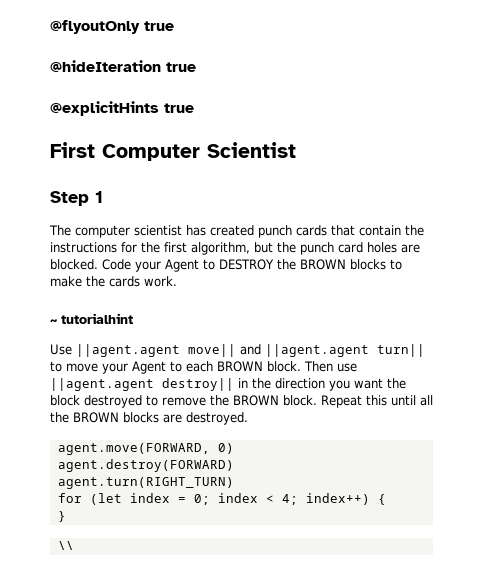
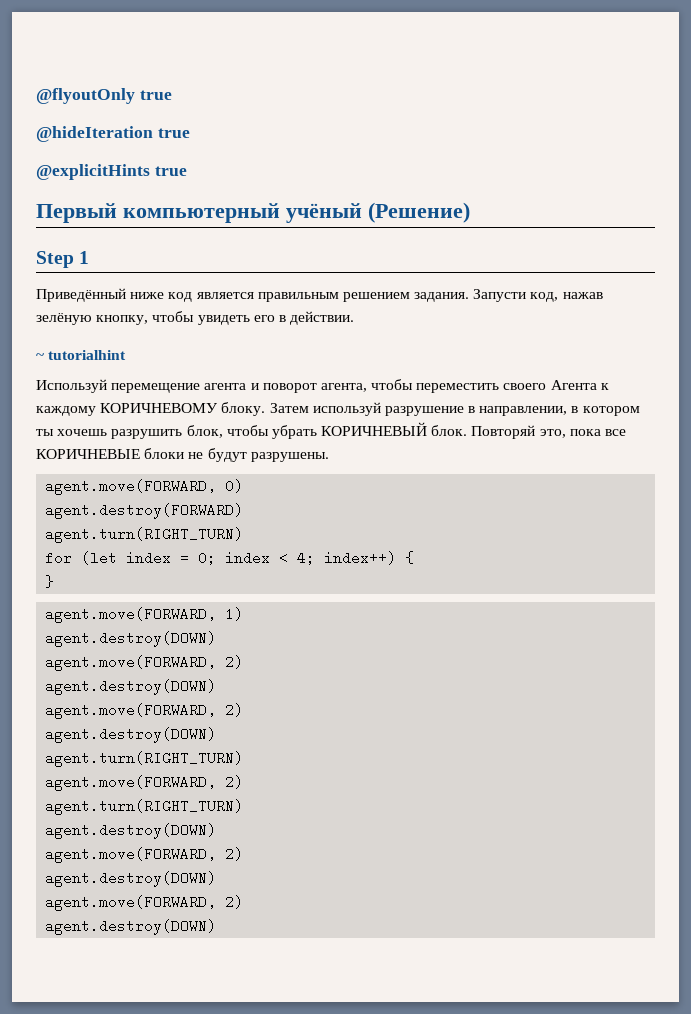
- First Computer Scientist
+ Первый компьютерный учёный (Решение)
  Step 1
- The computer scientist has created punch cards that contain the instructions for the first algorithm, but the punch card holes are blocked. Code your Agent to DESTROY the BROWN blocks to make the cards work.
+ Приведённый ниже код является правильным решением задания. Запусти код, нажав зелёную кнопку, чтобы увидеть его в действии.
  ~ tutorialhint
- Use ||agent.agent move|| and ||agent.agent turn|| to move your Agent to each BROWN block. Then use ||agent.agent destroy|| in the direction you want the block destroyed to remove the BROWN block. Repeat this until all the BROWN blocks are destroyed.
+ Используй перемещение агента и поворот агента, чтобы переместить своего Агента к каждому КОРИЧНЕВОМУ блоку. Затем используй разрушение в направлении, в котором ты хочешь разрушить блок, чтобы убрать КОРИЧНЕВЫЙ блок. Повторяй это, пока все КОРИЧНЕВЫЕ блоки не будут разрушены.
- \\
+ agent.move(FORWARD, 1)
+ agent.destroy(DOWN)
+ agent.move(FORWARD, 2)
+ agent.destroy(DOWN)
+ agent.move(FORWARD, 2)
+ agent.destroy(DOWN)
+ agent.turn(RIGHT_TURN)
+ agent.move(FORWARD, 2)
+ agent.turn(RIGHT_TURN)
+ agent.destroy(DOWN)
+ agent.move(FORWARD, 2)
+ agent.destroy(DOWN)
+ agent.move(FORWARD, 2)
+ agent.destroy(DOWN)

